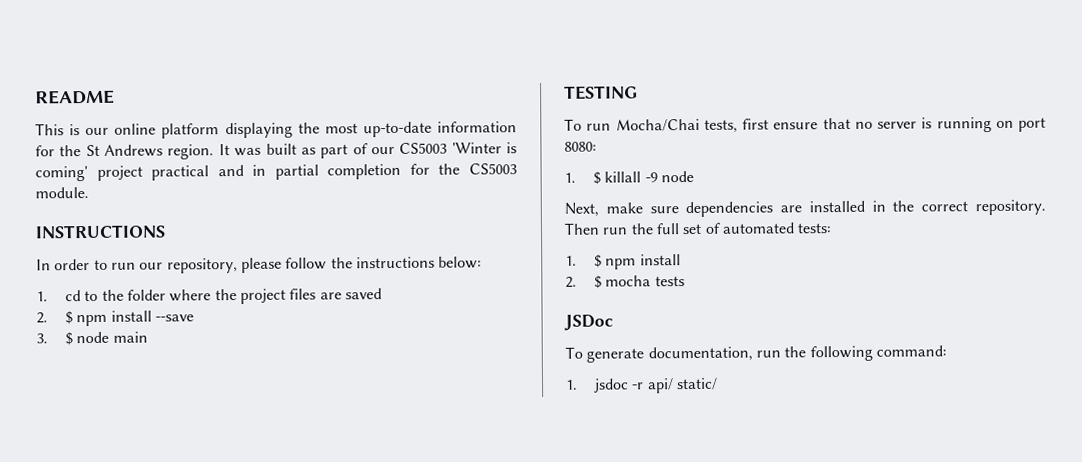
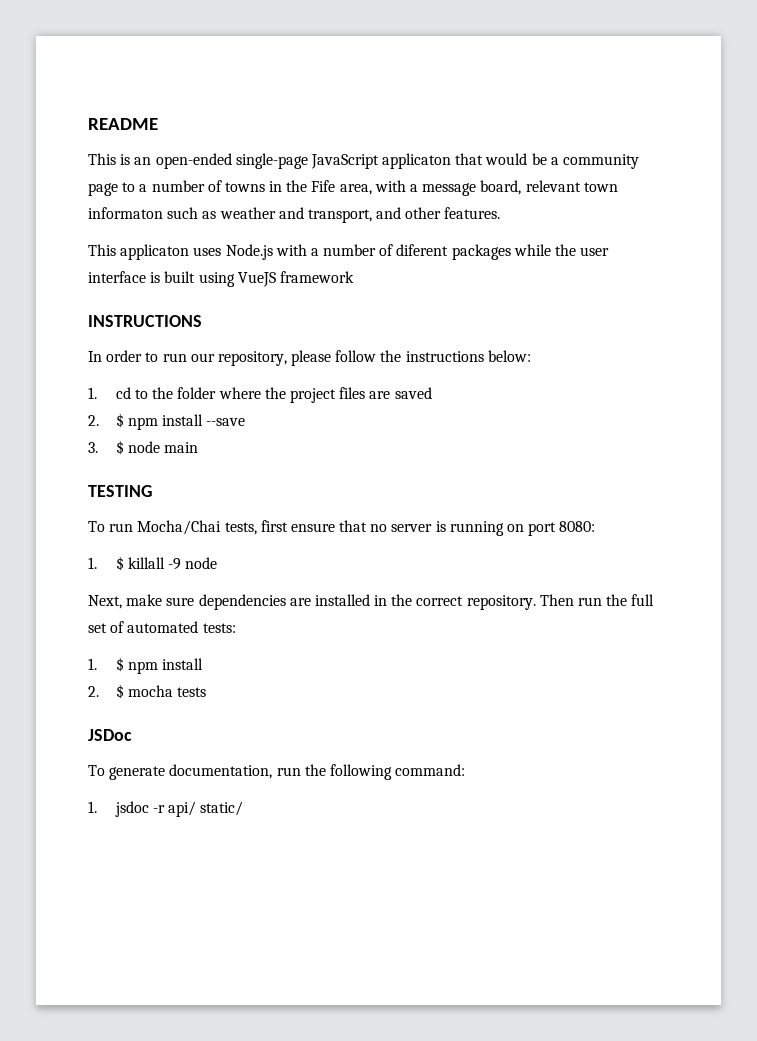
- This is our online platform displaying the most up-to-date information for the St Andrews region. It was built as part of our CS5003 'Winter is coming' project practical and in partial completion for the CS5003 module.
+ This is an open-ended single-page JavaScript applicaton that would be a community page to a number of towns in the Fife area, with a message board, relevant town informaton such as weather and transport, and other features.
+ This applicaton uses Node.js with a number of diferent packages while the user interface is built using VueJS framework

